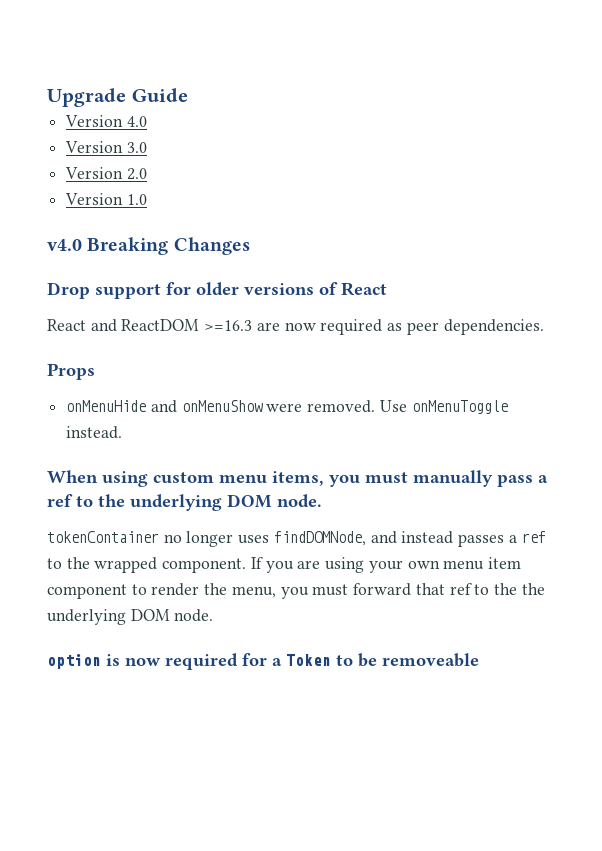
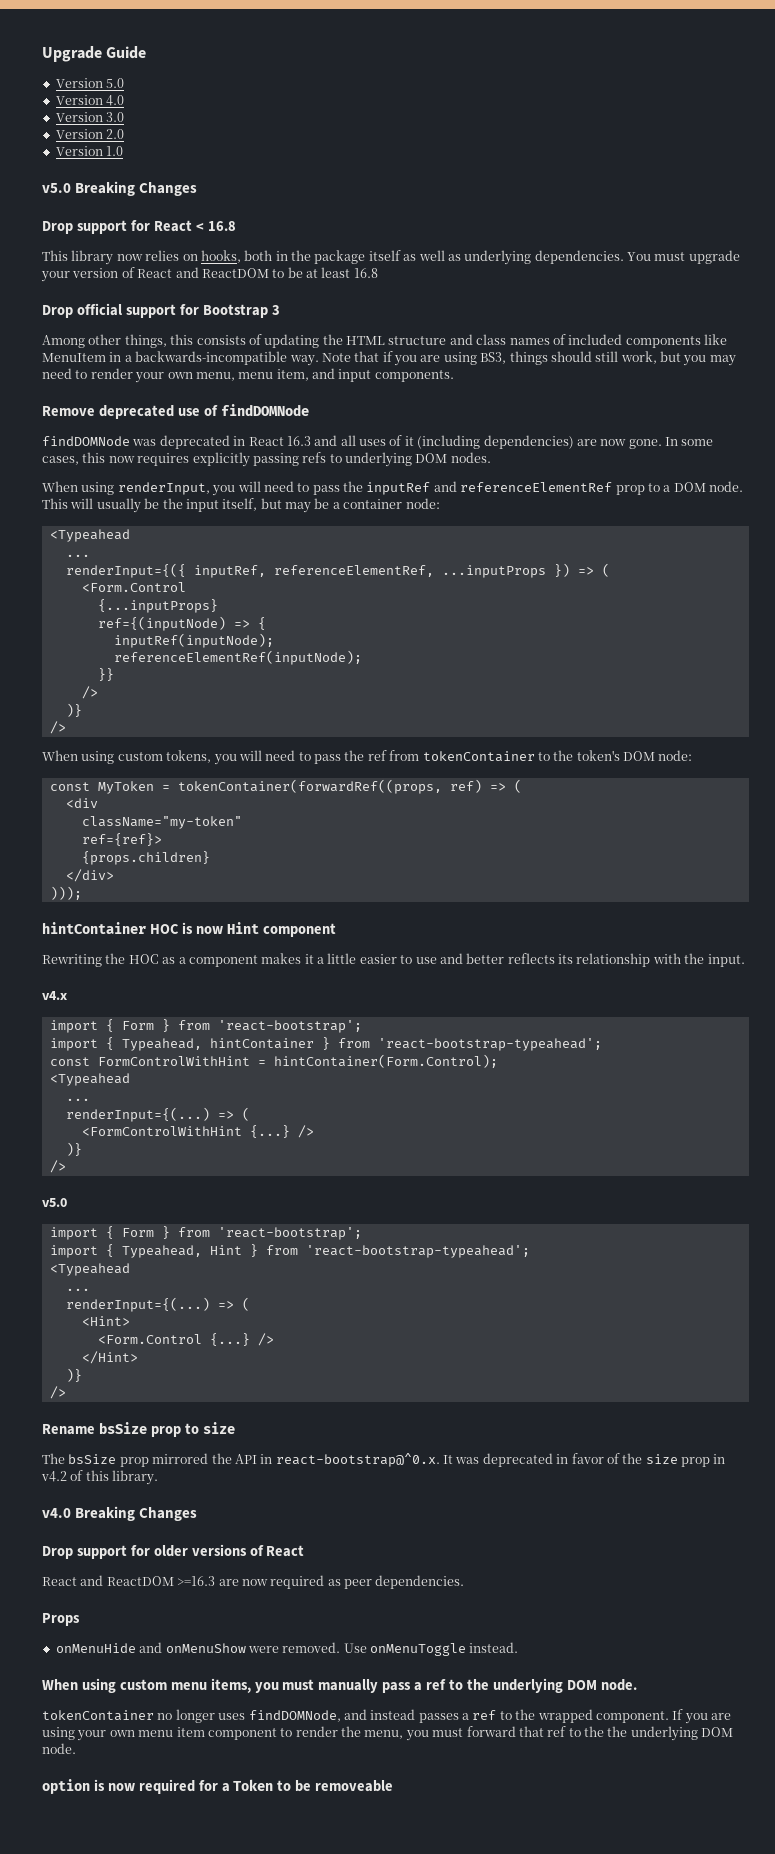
+ Version 5.0
+ v5.0 Breaking Changes
+ Drop support for React < 16.8
+ This library now relies on hooks, both in the package itself as well as underlying dependencies. You must upgrade your version of React and ReactDOM to be at least 16.8
+ Drop official support for Bootstrap 3
+ Among other things, this consists of updating the HTML structure and class names of included components like MenuItem in a backwards-incompatible way. Note that if you are using BS3, things should still work, but you may need to render your own menu, menu item, and input components.
+ Remove deprecated use of findDOMNode
+ findDOMNode was deprecated in React 16.3 and all uses of it (including dependencies) are now gone. In some cases, this now requires explicitly passing refs to underlying DOM nodes.
+ When using renderInput, you will need to pass the inputRef and referenceElementRef prop to a DOM node. This will usually be the input itself, but may be a container node:
+ <Typeahead
+ ...
+ renderInput={({ inputRef, referenceElementRef, ...inputProps }) => (
+ <Form.Control
+ {...inputProps}
+ ref={(inputNode) => {
+ inputRef(inputNode);
+ referenceElementRef(inputNode);
+ }}
+ />
+ )}
+ />
+ When using custom tokens, you will need to pass the ref from tokenContainer to the token's DOM node:
+ const MyToken = tokenContainer(forwardRef((props, ref) => (
+ <div
+ className="my-token"
+ ref={ref}>
+ {props.children}
+ </div>
+ )));
+ hintContainer HOC is now Hint component
+ Rewriting the HOC as a component makes it a little easier to use and better reflects its relationship with the input.
+ v4.x
+ import { Form } from 'react-bootstrap';
+ import { Typeahead, hintContainer } from 'react-bootstrap-typeahead';
+ const FormControlWithHint = hintContainer(Form.Control);
+ <Typeahead
+ ...
+ renderInput={(...) => (
+ <FormControlWithHint {...} />
+ )}
+ />
+ v5.0
+ import { Form } from 'react-bootstrap';
+ import { Typeahead, Hint } from 'react-bootstrap-typeahead';
+ <Typeahead
+ ...
+ renderInput={(...) => (
+ <Hint>
+ <Form.Control {...} />
+ </Hint>
+ )}
+ />
+ Rename bsSize prop to size
+ The bsSize prop mirrored the API in react-bootstrap@^0.x. It was deprecated in favor of the size prop in v4.2 of this library.

